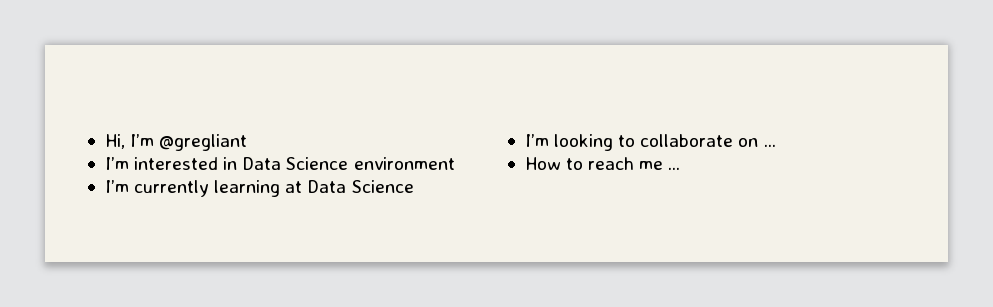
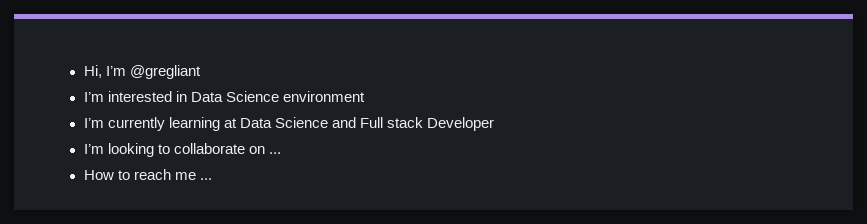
- I’m currently learning at Data Science
+ I’m currently learning at Data Science and Full stack Developer

